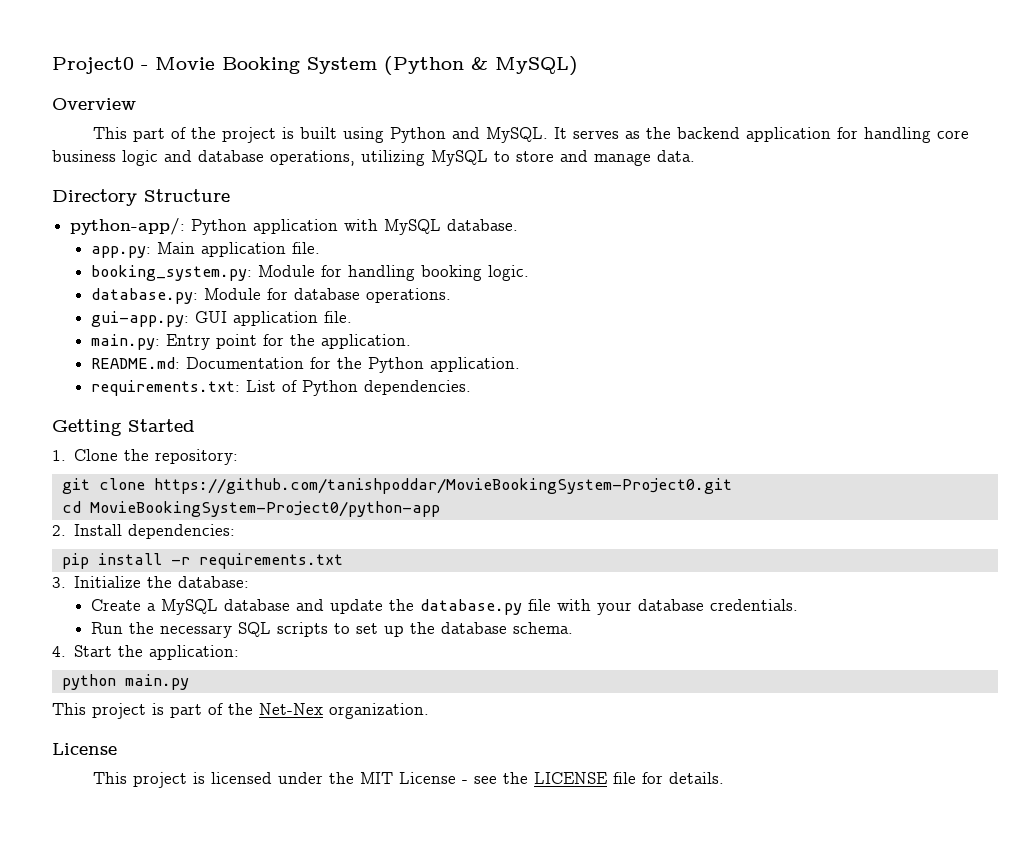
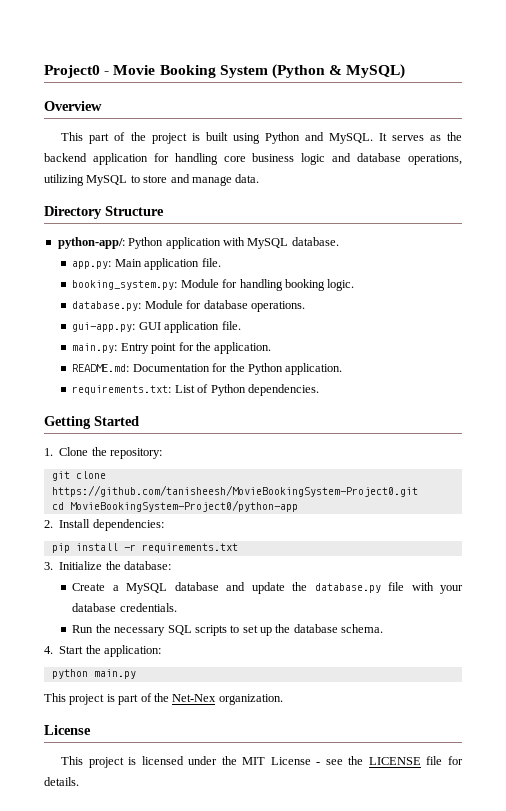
- git clone https://github.com/tanishpoddar/MovieBookingSystem-Project0.git
+ git clone https://github.com/tanisheesh/MovieBookingSystem-Project0.git

